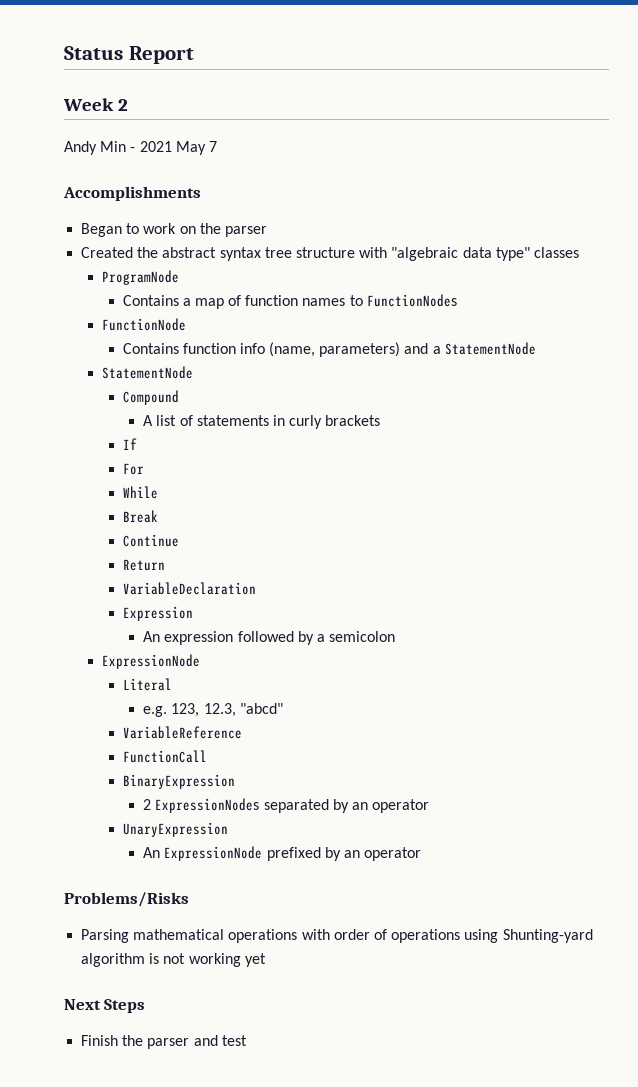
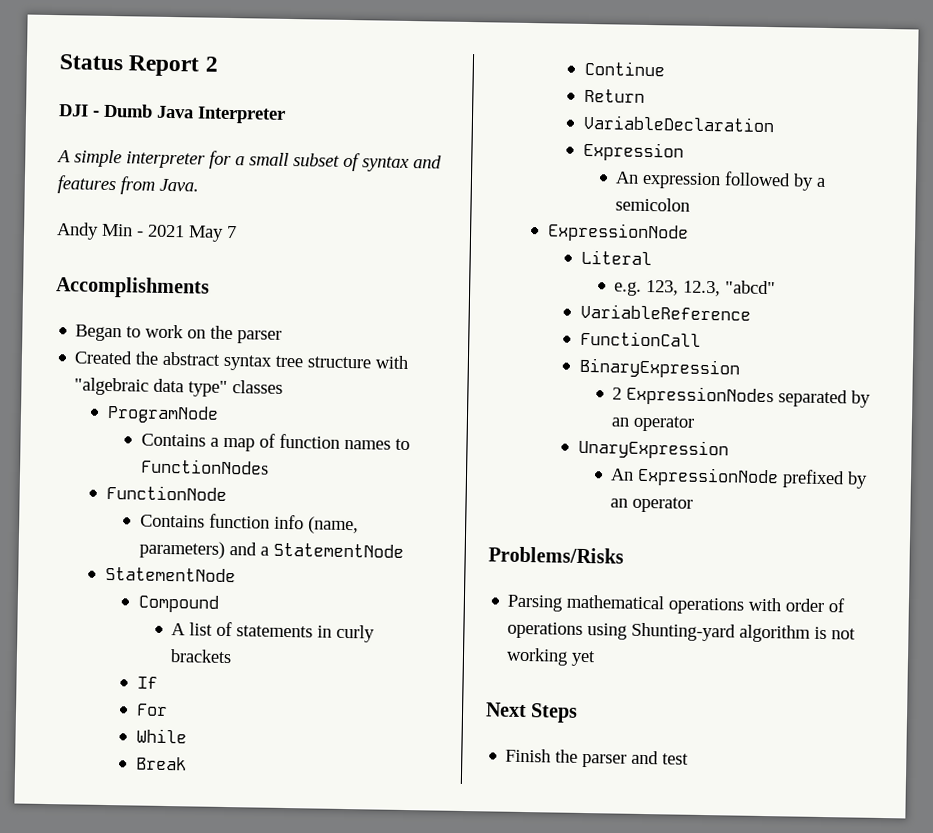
- Status Report
- Week 2
+ Status Report 2
+ DJI - Dumb Java Interpreter
+ A simple interpreter for a small subset of syntax and features from Java.

